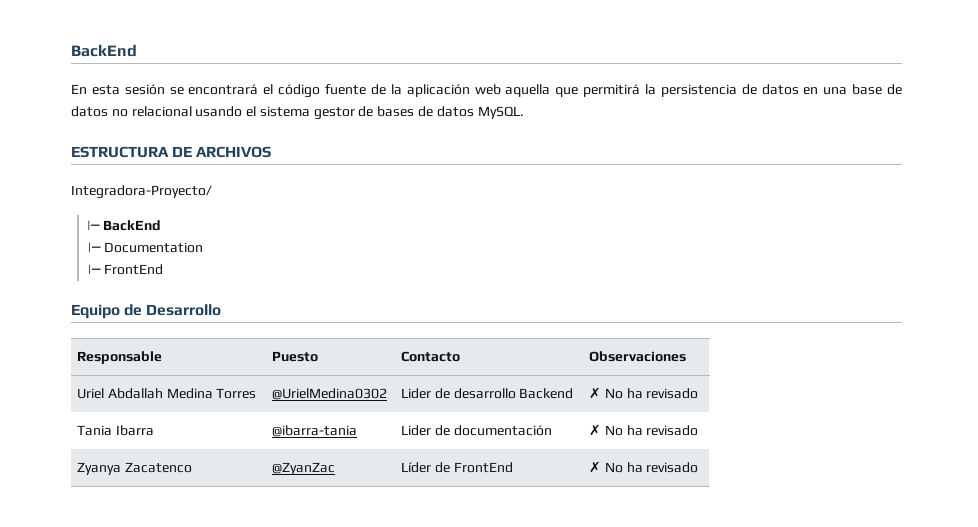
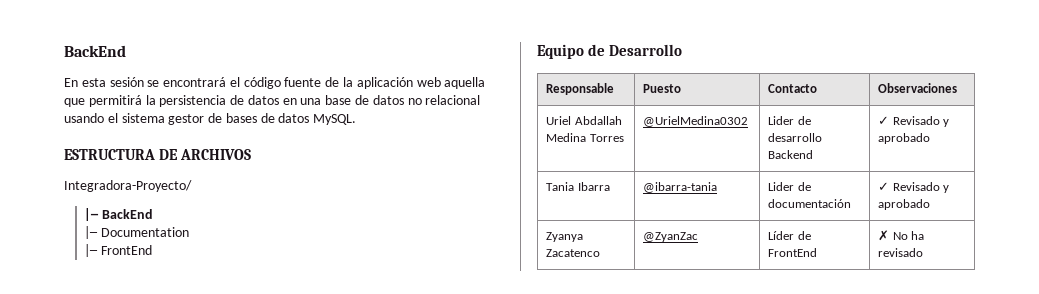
- Uriel Abdallah Medina Torres | @UrielMedina0302 | Lider de desarrollo Backend | ✗ No ha revisado
+ Uriel Abdallah Medina Torres | @UrielMedina0302 | Lider de desarrollo Backend | ✓ Revisado y aprobado
- Tania Ibarra | @ibarra-tania | Lider de documentación | ✗ No ha revisado
+ Tania Ibarra | @ibarra-tania | Lider de documentación | ✓ Revisado y aprobado

